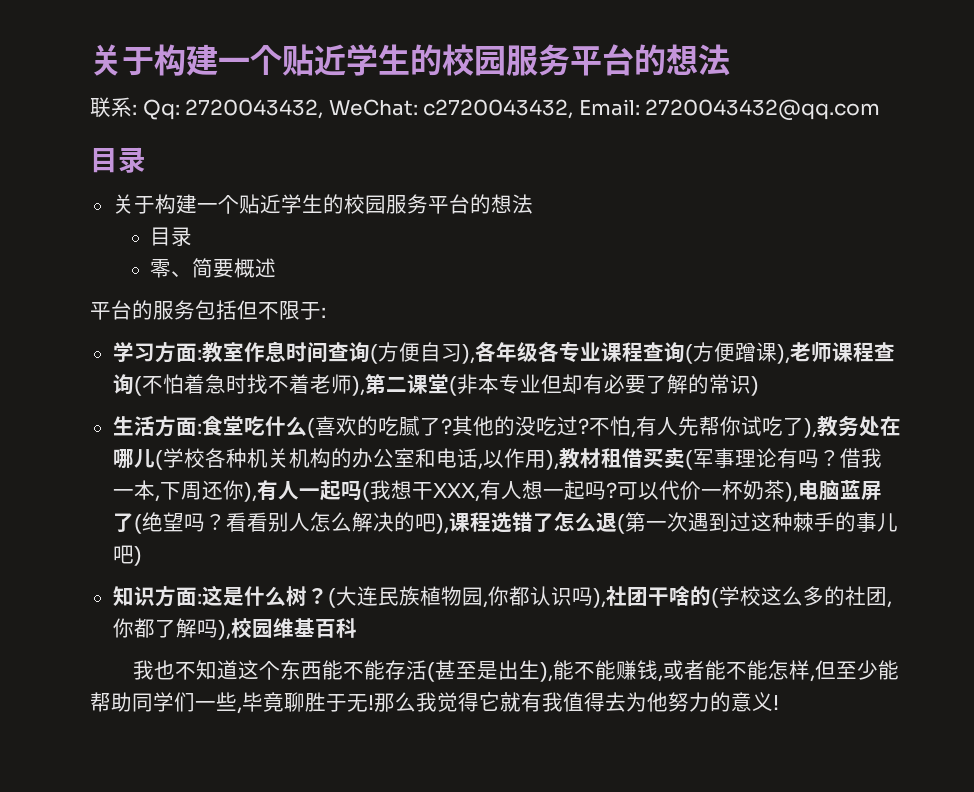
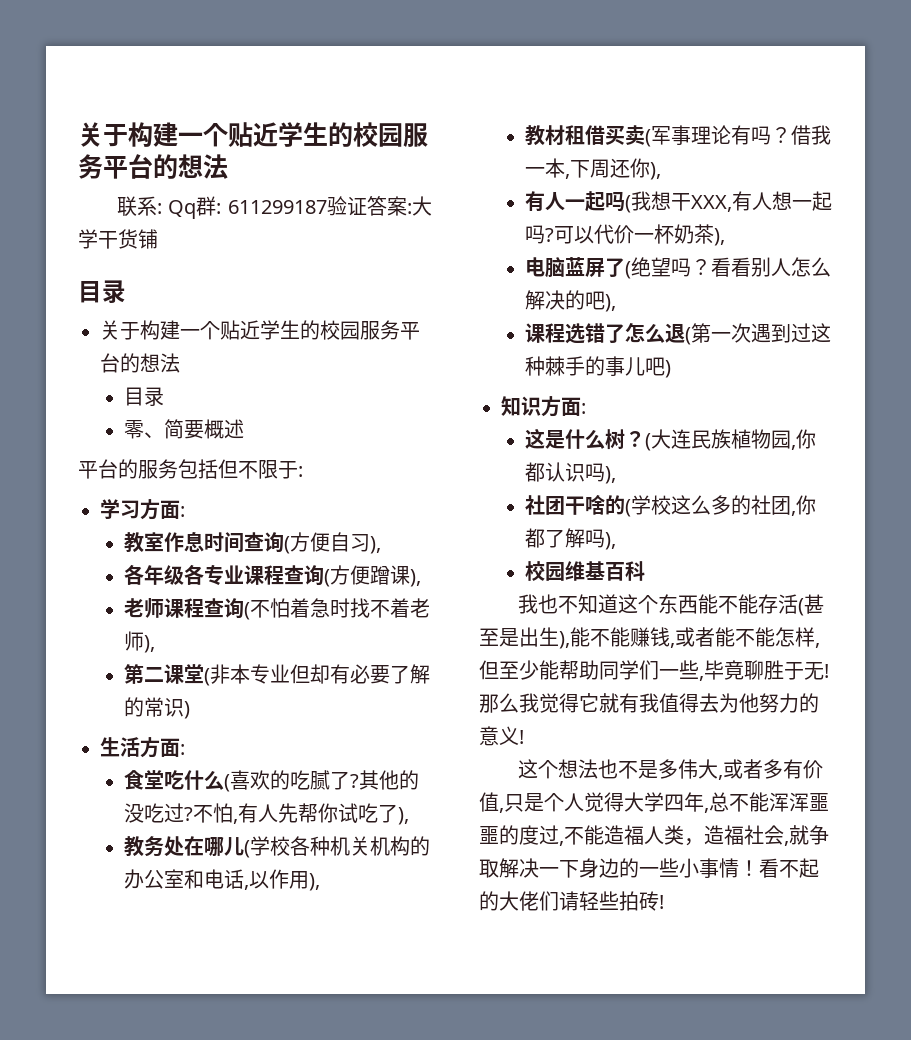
- 联系: Qq: 2720043432, WeChat: c2720043432, Email: 2720043432@qq.com
+ 联系: Qq群: 611299187验证答案:大学干货铺
- 学习方面:教室作息时间查询(方便自习),各年级各专业课程查询(方便蹭课),老师课程查询(不怕着急时找不着老师),第二课堂(非本专业但却有必要了解的常识)
+ 学习方面:
+ 教室作息时间查询(方便自习),
+ 各年级各专业课程查询(方便蹭课),
+ 老师课程查询(不怕着急时找不着老师),
+ 第二课堂(非本专业但却有必要了解的常识)
- 生活方面:食堂吃什么(喜欢的吃腻了?
+ 生活方面:
+ 食堂吃什么(喜欢的吃腻了?
- 不怕,有人先帮你试吃了),教务处在哪儿(学校各种机关机构的办公室和电话,以作用),教材租借买卖(军事理论有吗？
+ 不怕,有人先帮你试吃了),
+ 教务处在哪儿(学校各种机关机构的办公室和电话,以作用),
+ 教材租借买卖(军事理论有吗？
- 借我一本,下周还你),有人一起吗(我想干XXX,有人想一起吗?
+ 借我一本,下周还你),
+ 有人一起吗(我想干XXX,有人想一起吗?
- 可以代价一杯奶茶),电脑蓝屏了(绝望吗？
+ 可以代价一杯奶茶),
+ 电脑蓝屏了(绝望吗？
- 看看别人怎么解决的吧),课程选错了怎么退(第一次遇到过这种棘手的事儿吧)
+ 看看别人怎么解决的吧),
+ 课程选错了怎么退(第一次遇到过这种棘手的事儿吧)
- 知识方面:这是什么树？
+ 知识方面:
+ 这是什么树？
- (大连民族植物园,你都认识吗),社团干啥的(学校这么多的社团,你都了解吗),校园维基百科
+ (大连民族植物园,你都认识吗),
+ 社团干啥的(学校这么多的社团,你都了解吗),
+ 校园维基百科
+ 这个想法也不是多伟大,或者多有价值,只是个人觉得大学四年,总不能浑浑噩噩的度过,不能造福人类，造福社会,就争取解决一下身边的一些小事情！看不起的大佬们请轻些拍砖!

